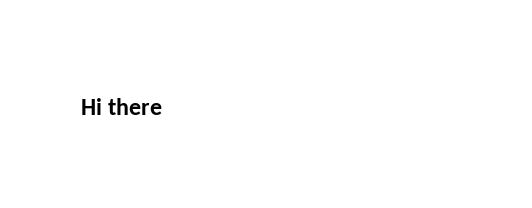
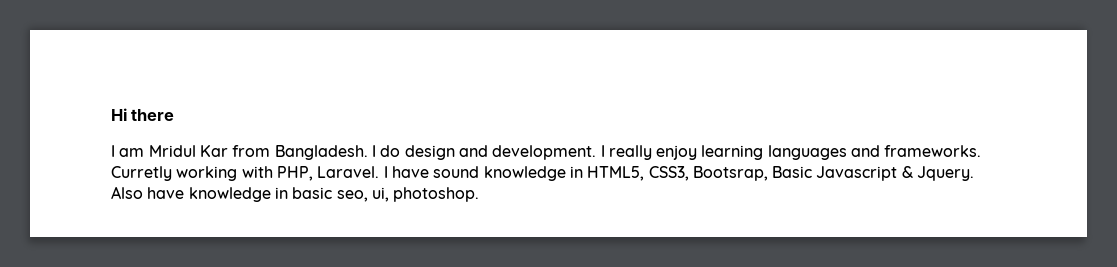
+ I am Mridul Kar from Bangladesh. I do design and development. I really enjoy learning languages and frameworks. Curretly working with PHP, Laravel. I have sound knowledge in HTML5, CSS3, Bootsrap, Basic Javascript & Jquery. Also have knowledge in basic seo, ui, photoshop.

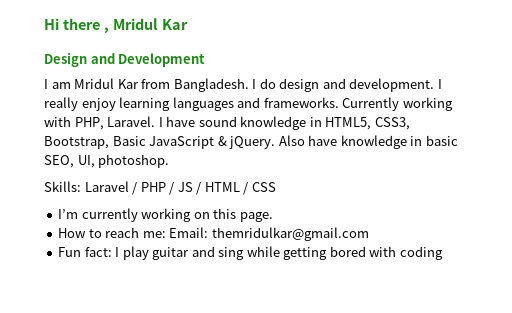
- Hi there
+ Hi there , Mridul Kar
+ Design and Development
- Curretly working with PHP, Laravel.
+ Currently working with PHP, Laravel.
- I have sound knowledge in HTML5, CSS3, Bootsrap, Basic Javascript & Jquery.
+ I have sound knowledge in HTML5, CSS3, Bootstrap, Basic JavaScript & jQuery.
- Also have knowledge in basic seo, ui, photoshop.
+ Also have knowledge in basic SEO, UI, photoshop.
+ Skills: Laravel / PHP / JS / HTML / CSS
+ I’m currently working on this page.
+ How to reach me: Email: themridulkar@gmail.com
+ Fun fact: I play guitar and sing while getting bored with coding

